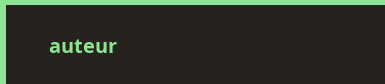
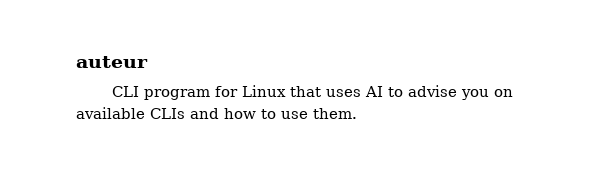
+ CLI program for Linux that uses AI to advise you on available CLIs and how to use them.

